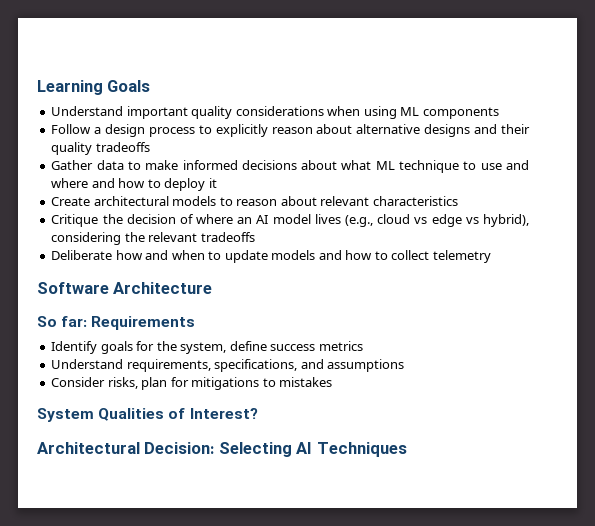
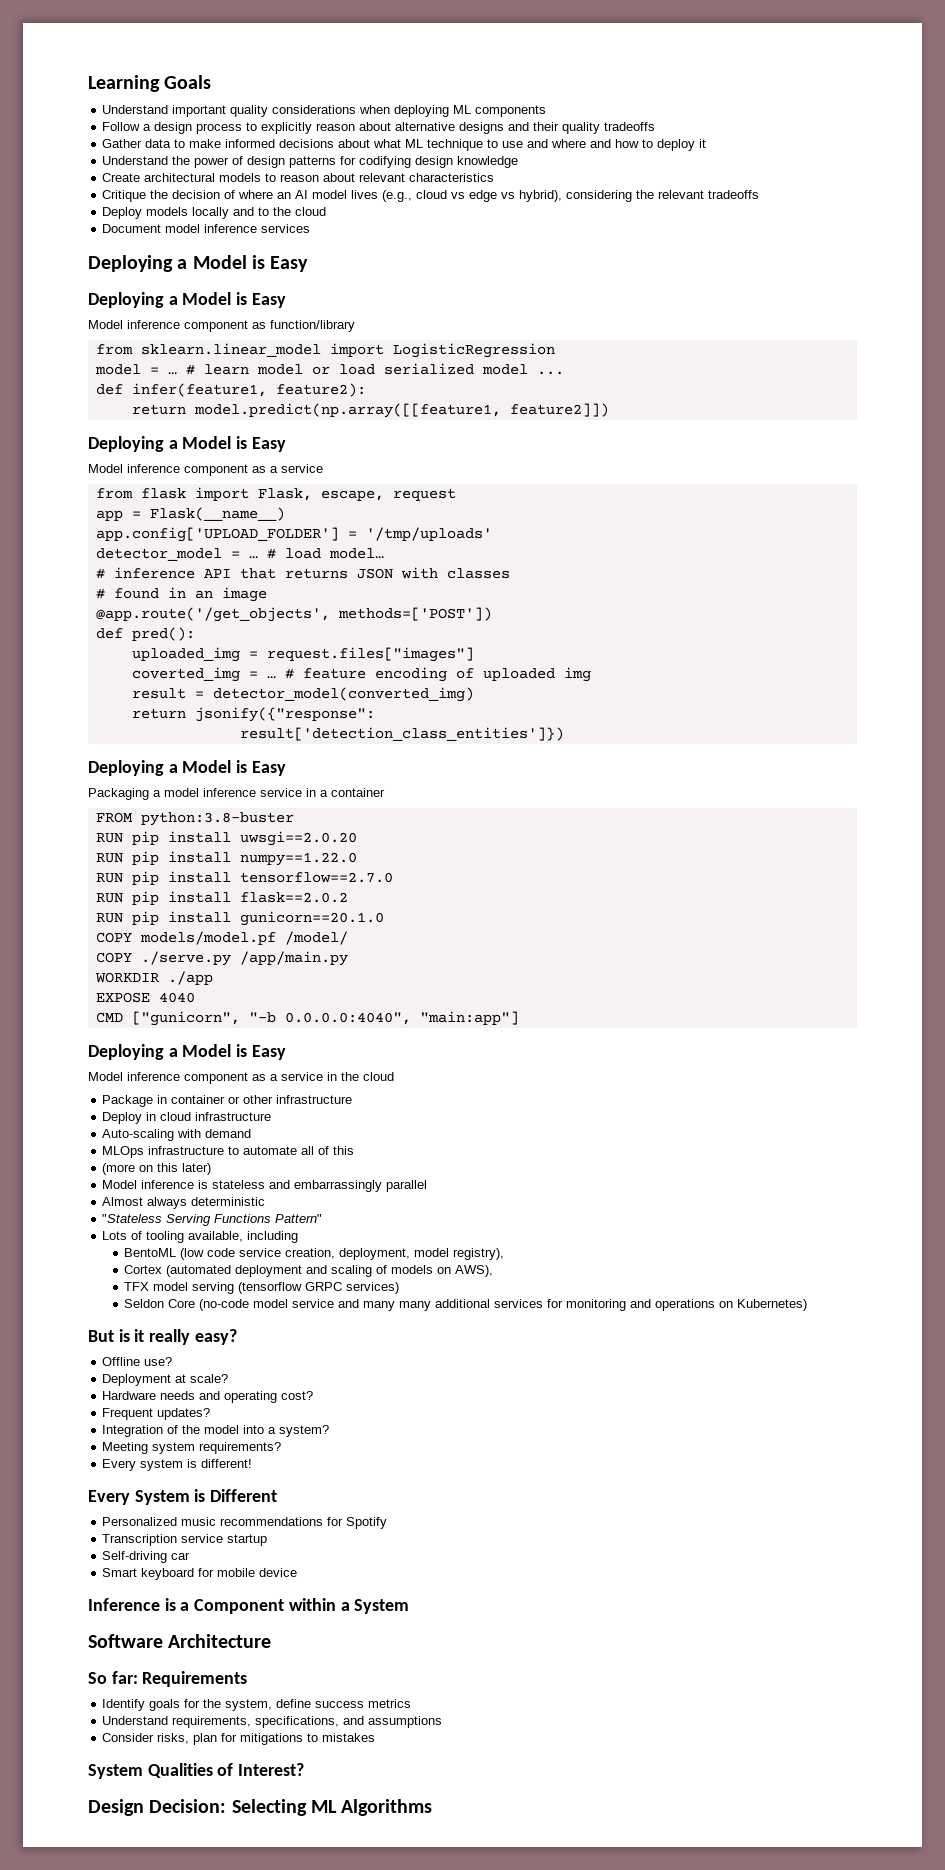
- Understand important quality considerations when using ML components
+ Understand important quality considerations when deploying ML components
+ Understand the power of design patterns for codifying design knowledge
- Deliberate how and when to update models and how to collect telemetry
+ Deploy models locally and to the cloud
+ Document model inference services
+ Deploying a Model is Easy
+ Deploying a Model is Easy
+ Model inference component as function/library
+ from sklearn.linear_model import LogisticRegression
+ model = … # learn model or load serialized model ...
+ def infer(feature1, feature2):
+ return model.predict(np.array([[feature1, feature2]])
+ Deploying a Model is Easy
+ Model inference component as a service
+ from flask import Flask, escape, request
+ app = Flask(__name__)
+ app.config['UPLOAD_FOLDER'] = '/tmp/uploads'
+ detector_model = … # load model…
+ # inference API that returns JSON with classes
+ # found in an image
+ @app.route('/get_objects', methods=['POST'])
+ def pred():
+ uploaded_img = request.files["images"]
+ coverted_img = … # feature encoding of uploaded img
+ result = detector_model(converted_img)
+ return jsonify({"response":
+ result['detection_class_entities']})
+ Deploying a Model is Easy
+ Packaging a model inference service in a container
+ FROM python:3.8-buster
+ RUN pip install uwsgi==2.0.20
+ RUN pip install numpy==1.22.0
+ RUN pip install tensorflow==2.7.0
+ RUN pip install flask==2.0.2
+ RUN pip install gunicorn==20.1.0
+ COPY models/model.pf /model/
+ COPY ./serve.py /app/main.py
+ WORKDIR ./app
+ EXPOSE 4040
+ CMD ["gunicorn", "-b 0.0.0.0:4040", "main:app"]
+ Deploying a Model is Easy
+ Model inference component as a service in the cloud
+ Package in container or other infrastructure
+ Deploy in cloud infrastructure
+ Auto-scaling with demand
+ MLOps infrastructure to automate all of this
+ (more on this later)
+ Model inference is stateless and embarrassingly parallel
+ Almost always deterministic
+ "Stateless Serving Functions Pattern"
+ Lots of tooling available, including
+ BentoML (low code service creation, deployment, model registry),
+ Cortex (automated deployment and scaling of models on AWS),
+ TFX model serving (tensorflow GRPC services)
+ Seldon Core (no-code model service and many many additional services for monitoring and operations on Kubernetes)
+ But is it really easy?
+ Offline use?
+ Deployment at scale?
+ Hardware needs and operating cost?
+ Frequent updates?
+ Integration of the model into a system?
+ Meeting system requirements?
+ Every system is different!
+ Every System is Different
+ Personalized music recommendations for Spotify
+ Transcription service startup
+ Self-driving car
+ Smart keyboard for mobile device
+ Inference is a Component within a System
- Architectural Decision: Selecting AI Techniques
+ Design Decision: Selecting ML Algorithms

